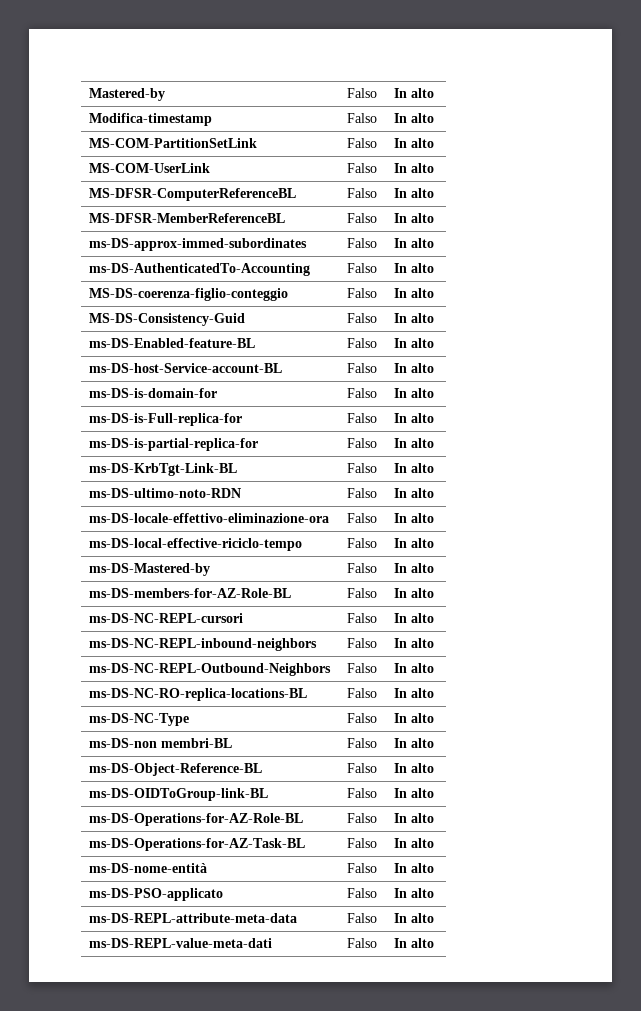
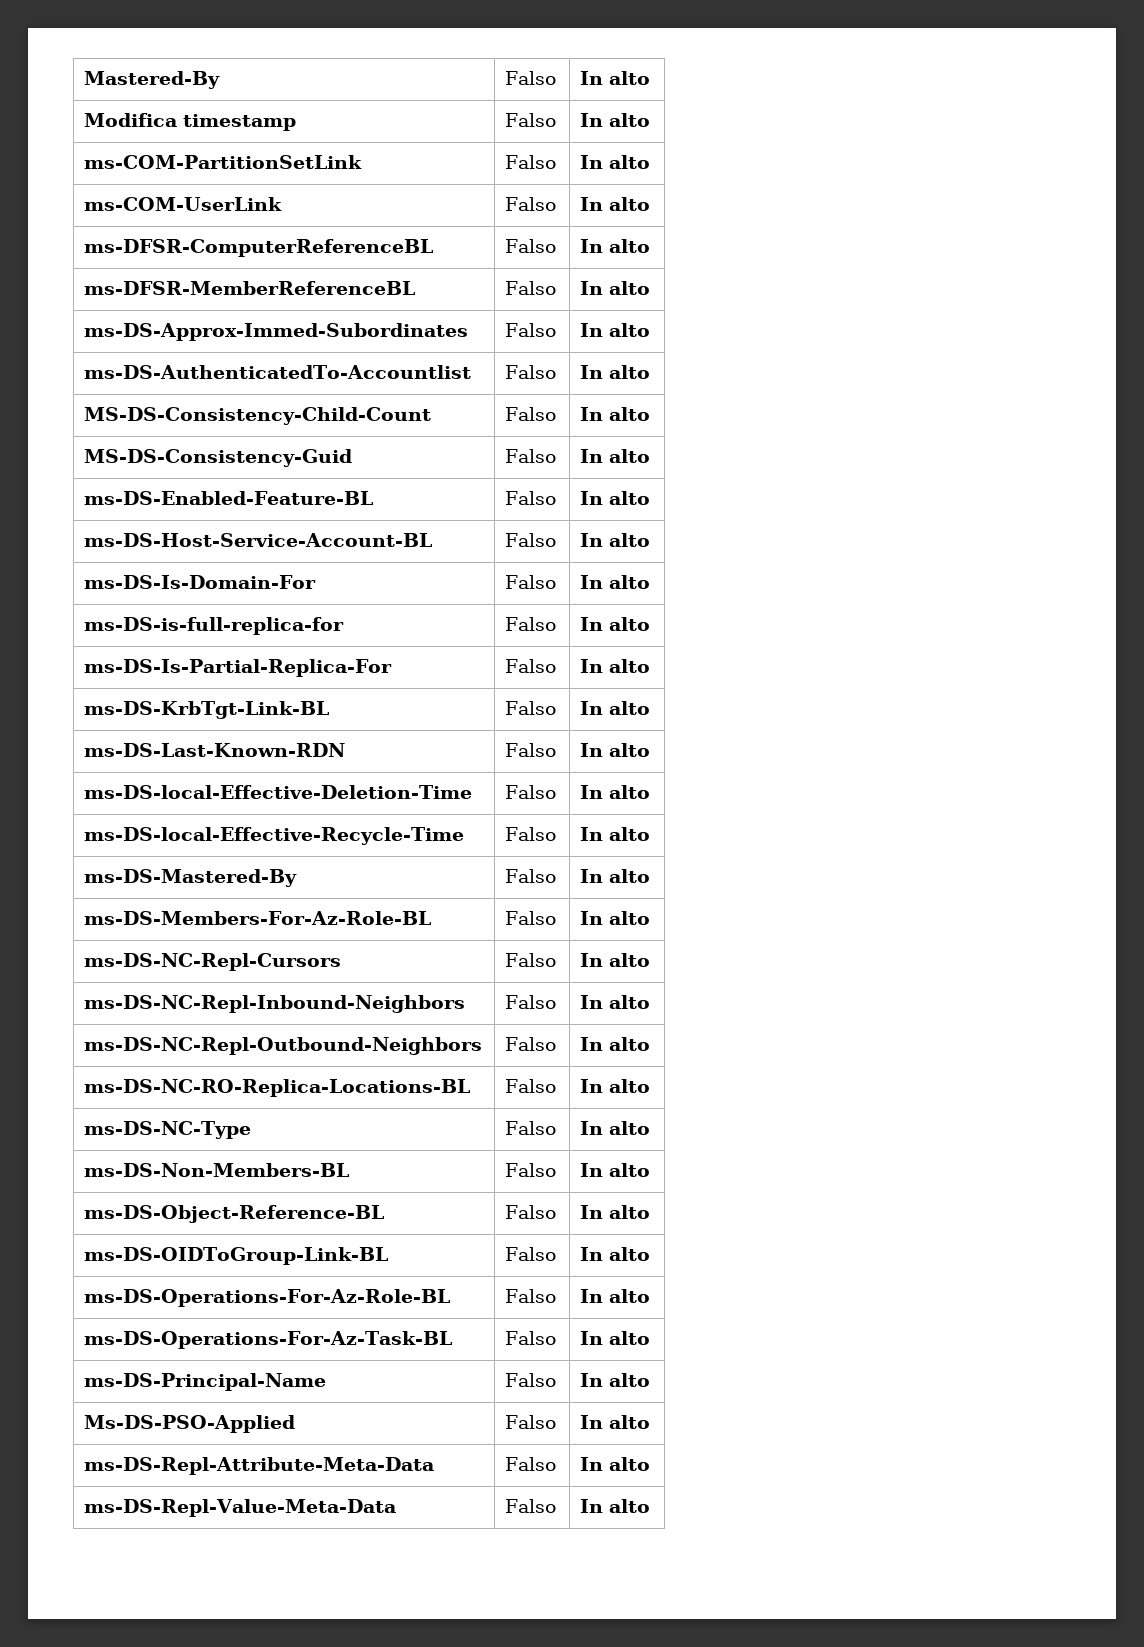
- Mastered-by | Falso | In alto
- Modifica-timestamp | Falso | In alto
- MS-COM-PartitionSetLink | Falso | In alto
- MS-COM-UserLink | Falso | In alto
- MS-DFSR-ComputerReferenceBL | Falso | In alto
- MS-DFSR-MemberReferenceBL | Falso | In alto
- ms-DS-approx-immed-subordinates | Falso | In alto
- ms-DS-AuthenticatedTo-Accounting | Falso | In alto
- MS-DS-coerenza-figlio-conteggio | Falso | In alto
+ Mastered-By | Falso | In alto
+ Modifica timestamp | Falso | In alto
+ ms-COM-PartitionSetLink | Falso | In alto
+ ms-COM-UserLink | Falso | In alto
+ ms-DFSR-ComputerReferenceBL | Falso | In alto
+ ms-DFSR-MemberReferenceBL | Falso | In alto
+ ms-DS-Approx-Immed-Subordinates | Falso | In alto
+ ms-DS-AuthenticatedTo-Accountlist | Falso | In alto
+ MS-DS-Consistency-Child-Count | Falso | In alto
- ms-DS-Enabled-feature-BL | Falso | In alto
- ms-DS-host-Service-account-BL | Falso | In alto
- ms-DS-is-domain-for | Falso | In alto
- ms-DS-is-Full-replica-for | Falso | In alto
- ms-DS-is-partial-replica-for | Falso | In alto
+ ms-DS-Enabled-Feature-BL | Falso | In alto
+ ms-DS-Host-Service-Account-BL | Falso | In alto
+ ms-DS-Is-Domain-For | Falso | In alto
+ ms-DS-is-full-replica-for | Falso | In alto
+ ms-DS-Is-Partial-Replica-For | Falso | In alto
- ms-DS-ultimo-noto-RDN | Falso | In alto
- ms-DS-locale-effettivo-eliminazione-ora | Falso | In alto
- ms-DS-local-effective-riciclo-tempo | Falso | In alto
- ms-DS-Mastered-by | Falso | In alto
- ms-DS-members-for-AZ-Role-BL | Falso | In alto
- ms-DS-NC-REPL-cursori | Falso | In alto
- ms-DS-NC-REPL-inbound-neighbors | Falso | In alto
- ms-DS-NC-REPL-Outbound-Neighbors | Falso | In alto
- ms-DS-NC-RO-replica-locations-BL | Falso | In alto
+ ms-DS-Last-Known-RDN | Falso | In alto
+ ms-DS-local-Effective-Deletion-Time | Falso | In alto
+ ms-DS-local-Effective-Recycle-Time | Falso | In alto
+ ms-DS-Mastered-By | Falso | In alto
+ ms-DS-Members-For-Az-Role-BL | Falso | In alto
+ ms-DS-NC-Repl-Cursors | Falso | In alto
+ ms-DS-NC-Repl-Inbound-Neighbors | Falso | In alto
+ ms-DS-NC-Repl-Outbound-Neighbors | Falso | In alto
+ ms-DS-NC-RO-Replica-Locations-BL | Falso | In alto
- ms-DS-non membri-BL | Falso | In alto
+ ms-DS-Non-Members-BL | Falso | In alto
- ms-DS-OIDToGroup-link-BL | Falso | In alto
- ms-DS-Operations-for-AZ-Role-BL | Falso | In alto
- ms-DS-Operations-for-AZ-Task-BL | Falso | In alto
- ms-DS-nome-entità | Falso | In alto
- ms-DS-PSO-applicato | Falso | In alto
- ms-DS-REPL-attribute-meta-data | Falso | In alto
- ms-DS-REPL-value-meta-dati | Falso | In alto
+ ms-DS-OIDToGroup-Link-BL | Falso | In alto
+ ms-DS-Operations-For-Az-Role-BL | Falso | In alto
+ ms-DS-Operations-For-Az-Task-BL | Falso | In alto
+ ms-DS-Principal-Name | Falso | In alto
+ Ms-DS-PSO-Applied | Falso | In alto
+ ms-DS-Repl-Attribute-Meta-Data | Falso | In alto
+ ms-DS-Repl-Value-Meta-Data | Falso | In alto

